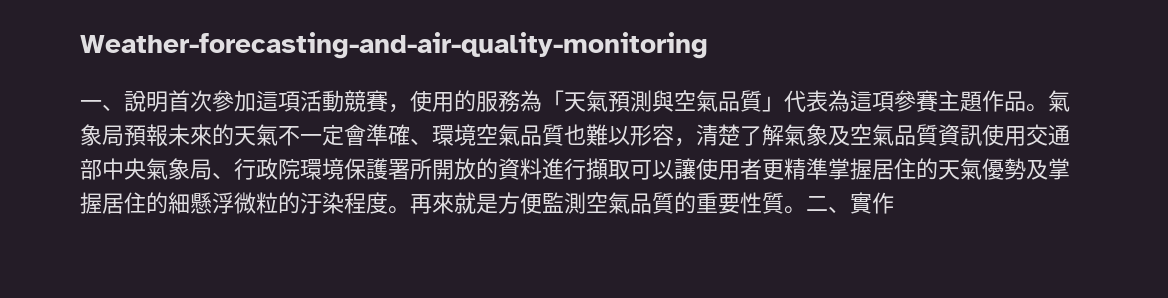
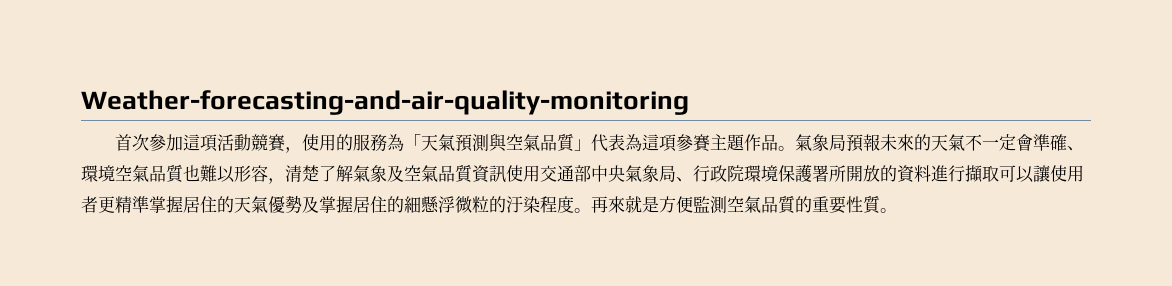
- 一、說明首次參加這項活動競賽，使用的服務為「天氣預測與空氣品質」代表為這項參賽主題作品。
+ 首次參加這項活動競賽，使用的服務為「天氣預測與空氣品質」代表為這項參賽主題作品。
- 二、實作

